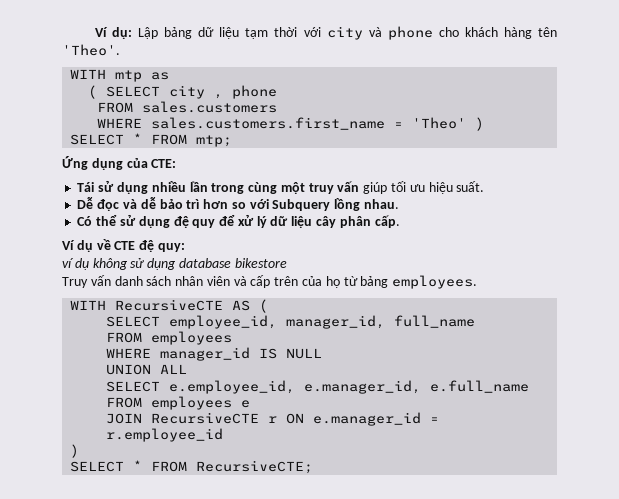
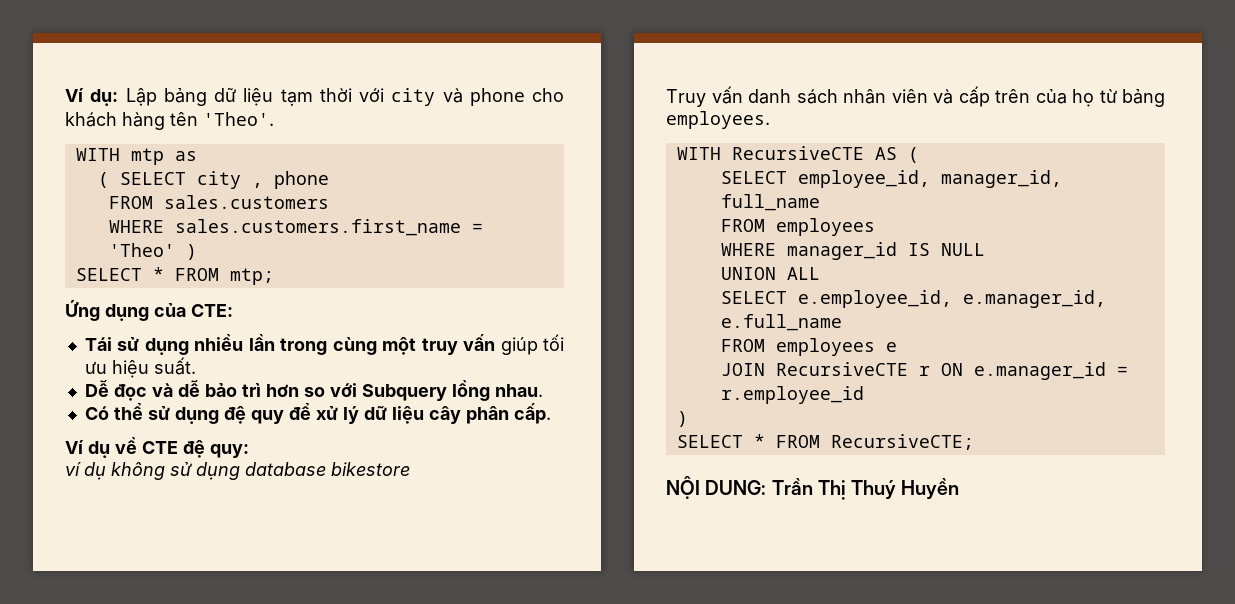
+ NỘI DUNG: Trần Thị Thuý Huyền

